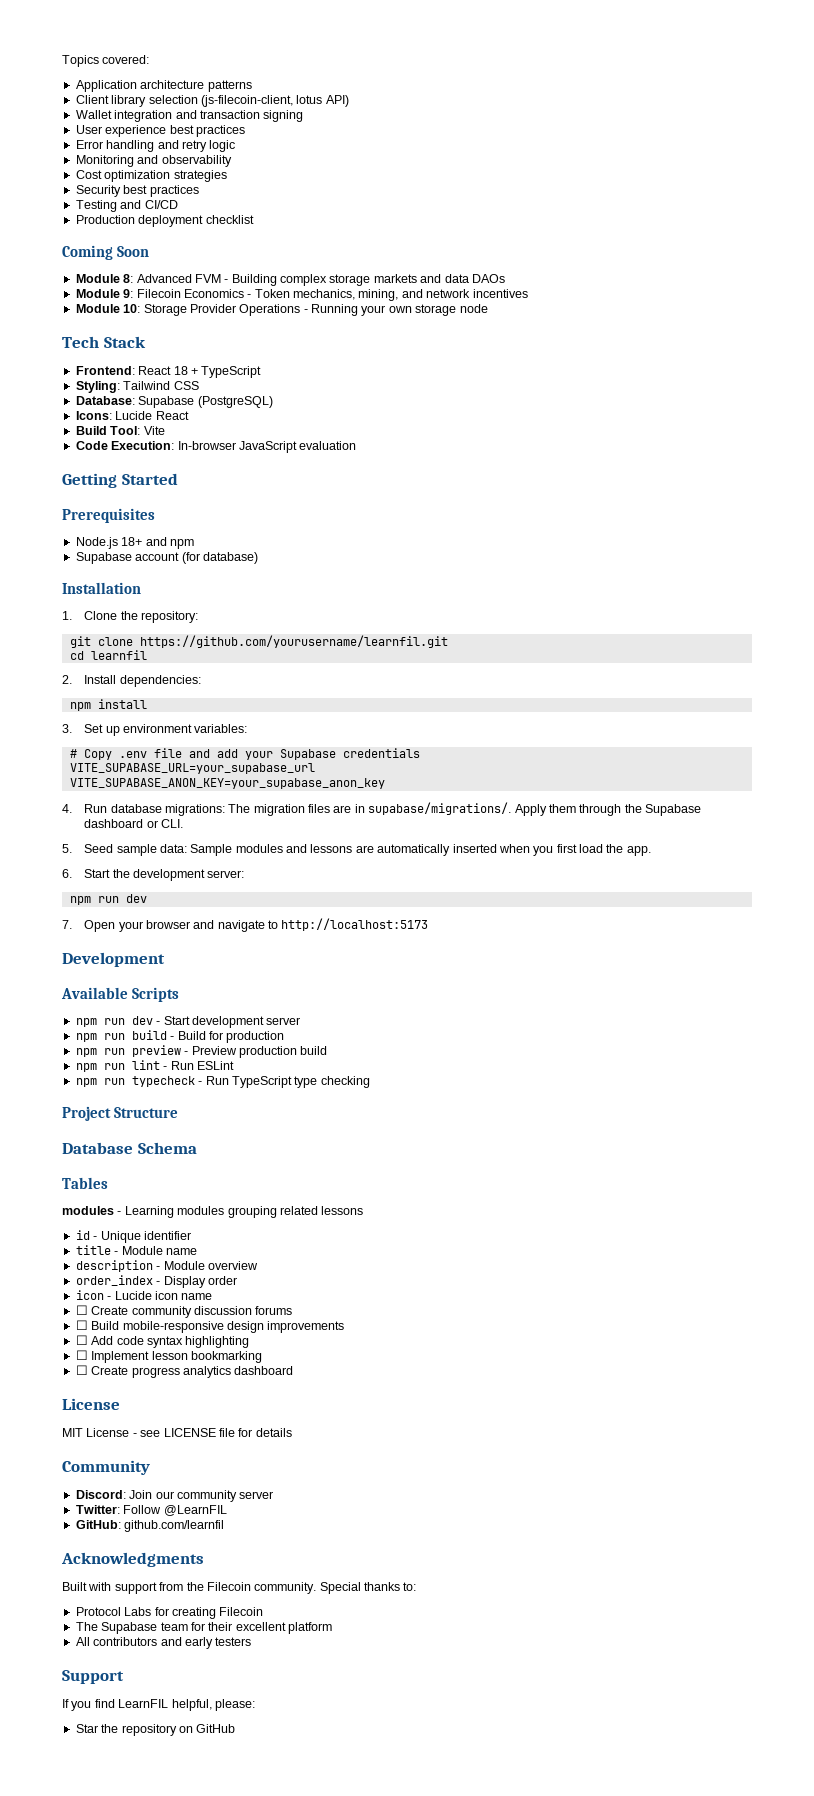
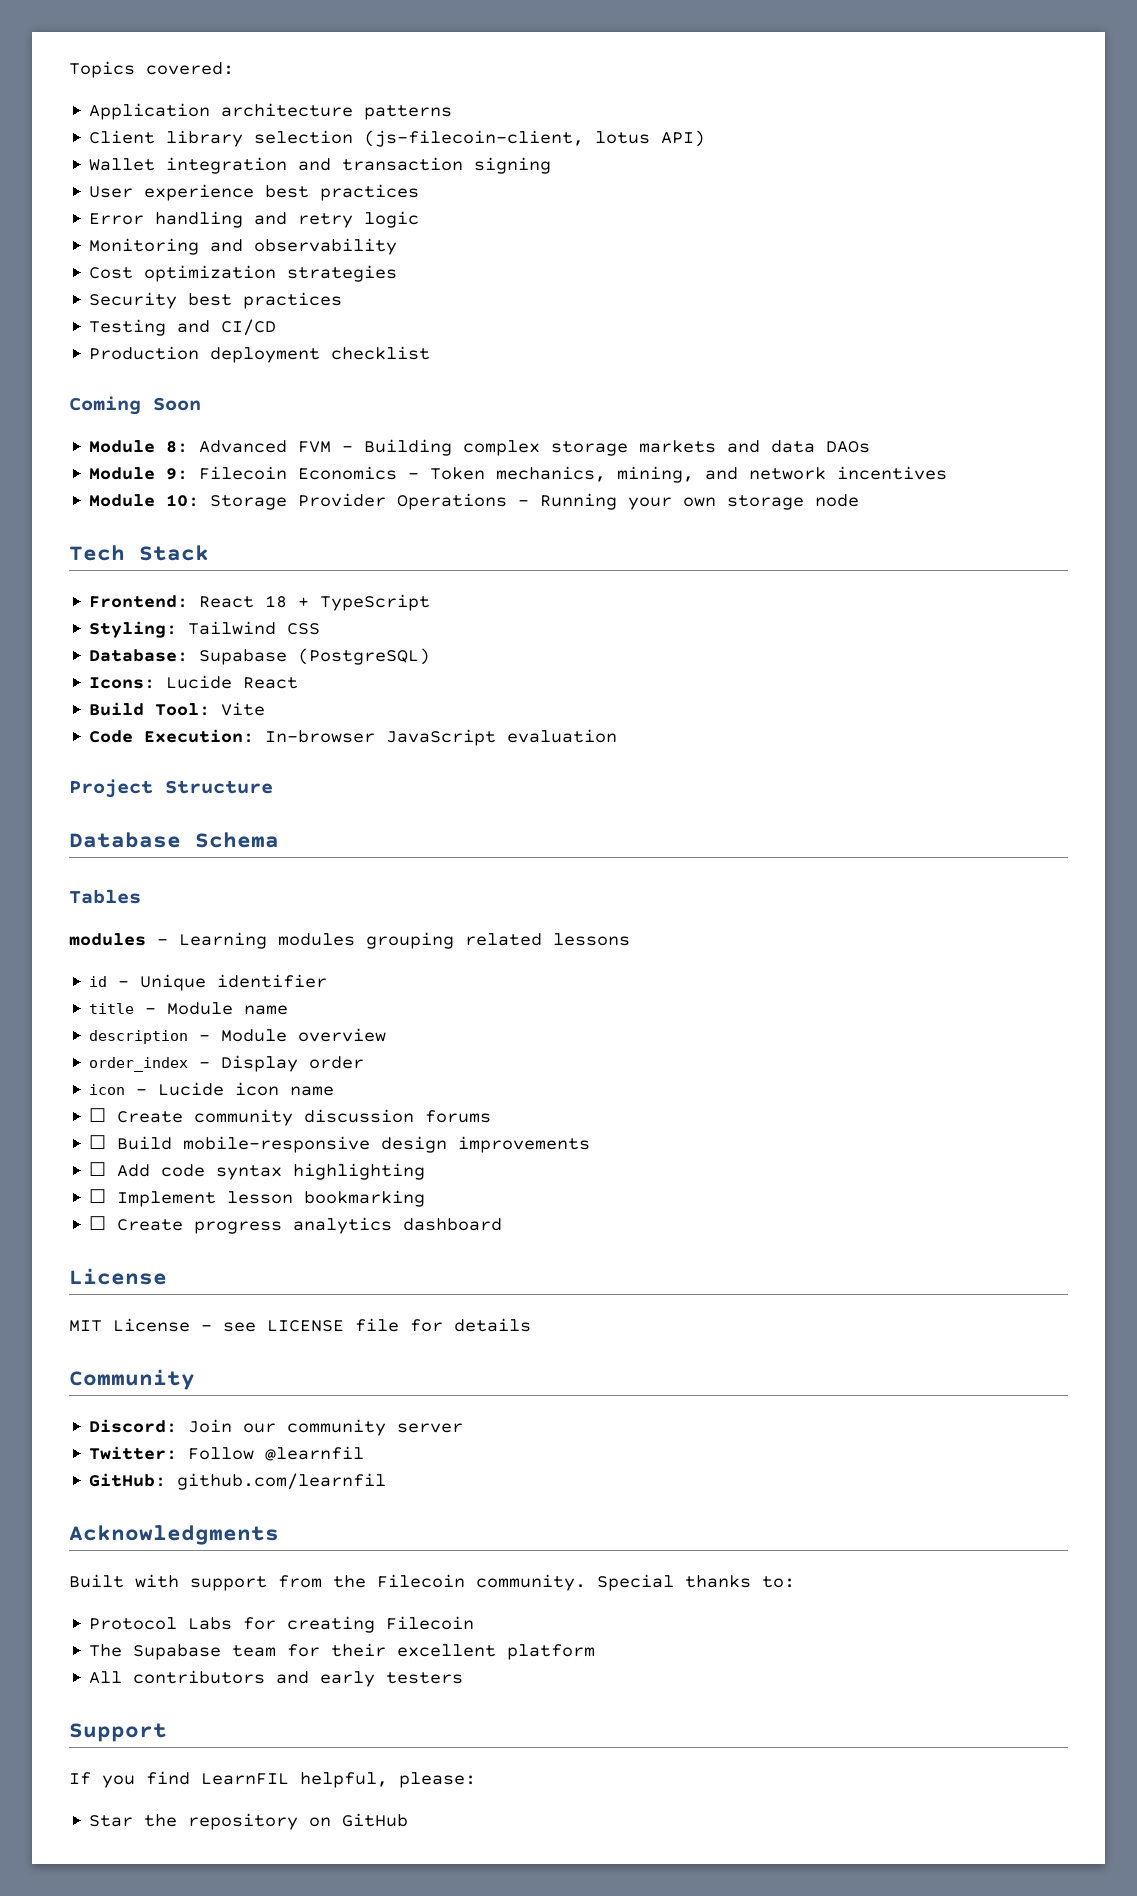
- Getting Started
- Prerequisites
- Node.js 18+ and npm
- Supabase account (for database)
- Installation
- 1. Clone the repository:
- git clone https://github.com/yourusername/learnfil.git
- cd learnfil
- 2. Install dependencies:
- npm install
- 3. Set up environment variables:
- # Copy .env file and add your Supabase credentials
- VITE_SUPABASE_URL=your_supabase_url
- VITE_SUPABASE_ANON_KEY=your_supabase_anon_key
- 4. Run database migrations: The migration files are in supabase/migrations/. Apply them through the Supabase dashboard or CLI.
- 5. Seed sample data: Sample modules and lessons are automatically inserted when you first load the app.
- 6. Start the development server:
- npm run dev
- 7. Open your browser and navigate to http://localhost:5173
- Development
- Available Scripts
- npm run dev - Start development server
- npm run build - Build for production
- npm run preview - Preview production build
- npm run lint - Run ESLint
- npm run typecheck - Run TypeScript type checking
- Twitter: Follow @LearnFIL
+ Twitter: Follow @learnfil

